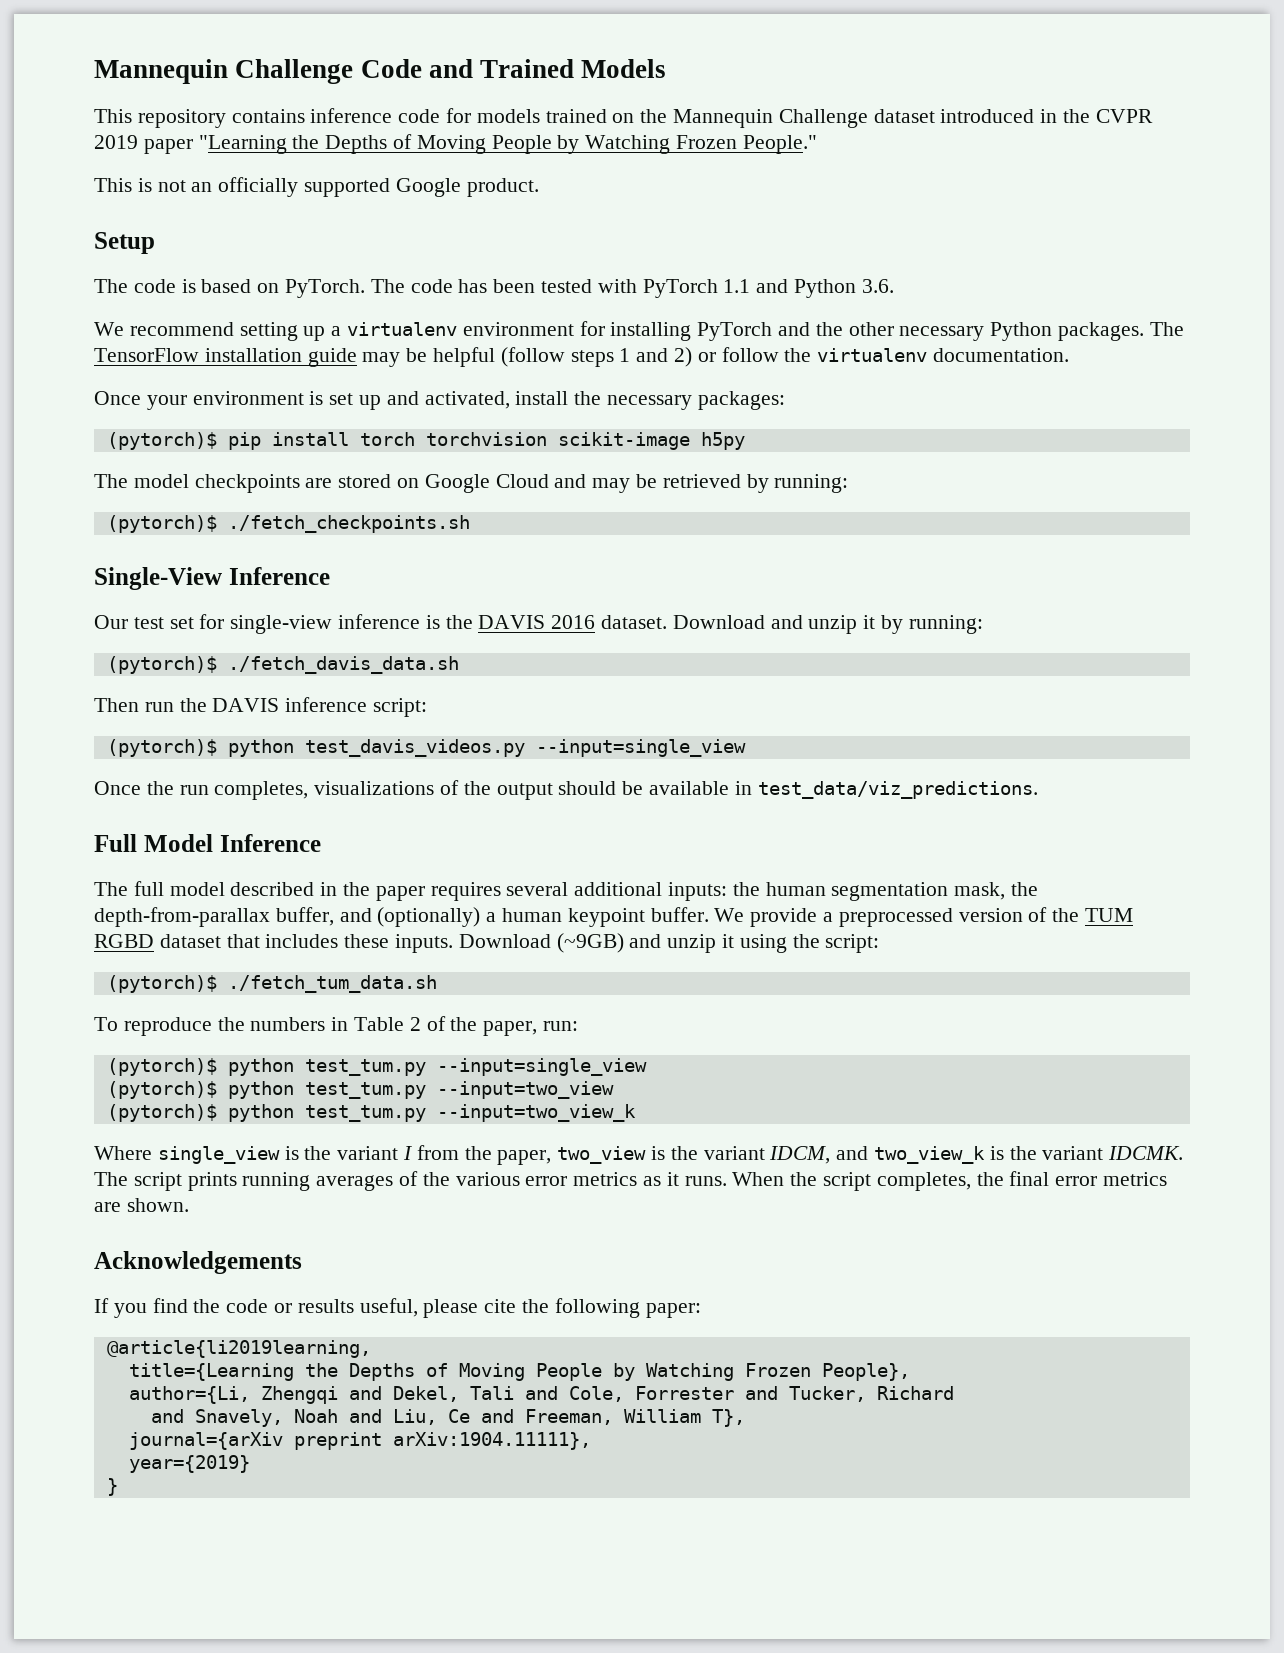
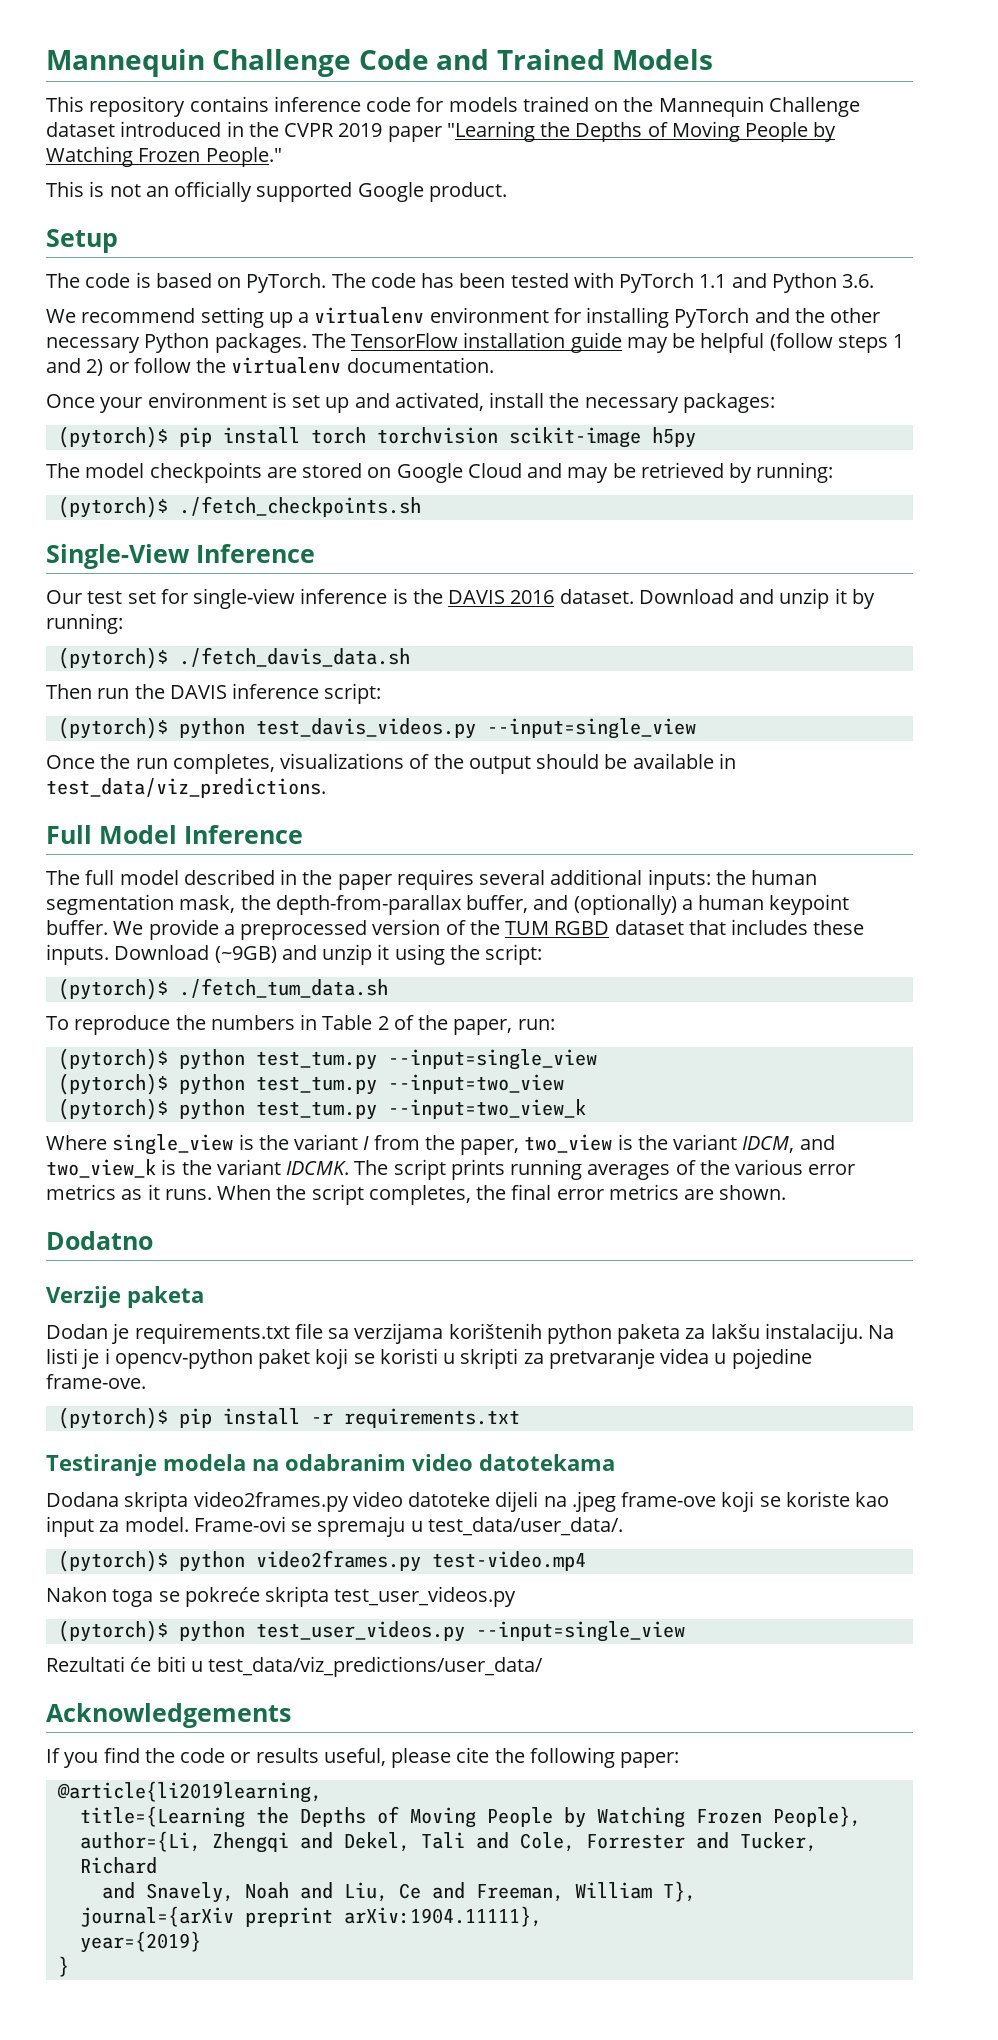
+ Dodatno
+ Verzije paketa
+ Dodan je requirements.txt file sa verzijama korištenih python paketa za lakšu instalaciju. Na listi je i opencv-python paket koji se koristi u skripti za pretvaranje videa u pojedine frame-ove.
+ (pytorch)$ pip install -r requirements.txt
+ Testiranje modela na odabranim video datotekama
+ Dodana skripta video2frames.py video datoteke dijeli na .jpeg frame-ove koji se koriste kao input za model. Frame-ovi se spremaju u test_data/user_data/.
+ (pytorch)$ python video2frames.py test-video.mp4
+ Nakon toga se pokreće skripta test_user_videos.py
+ (pytorch)$ python test_user_videos.py --input=single_view
+ Rezultati će biti u test_data/viz_predictions/user_data/

